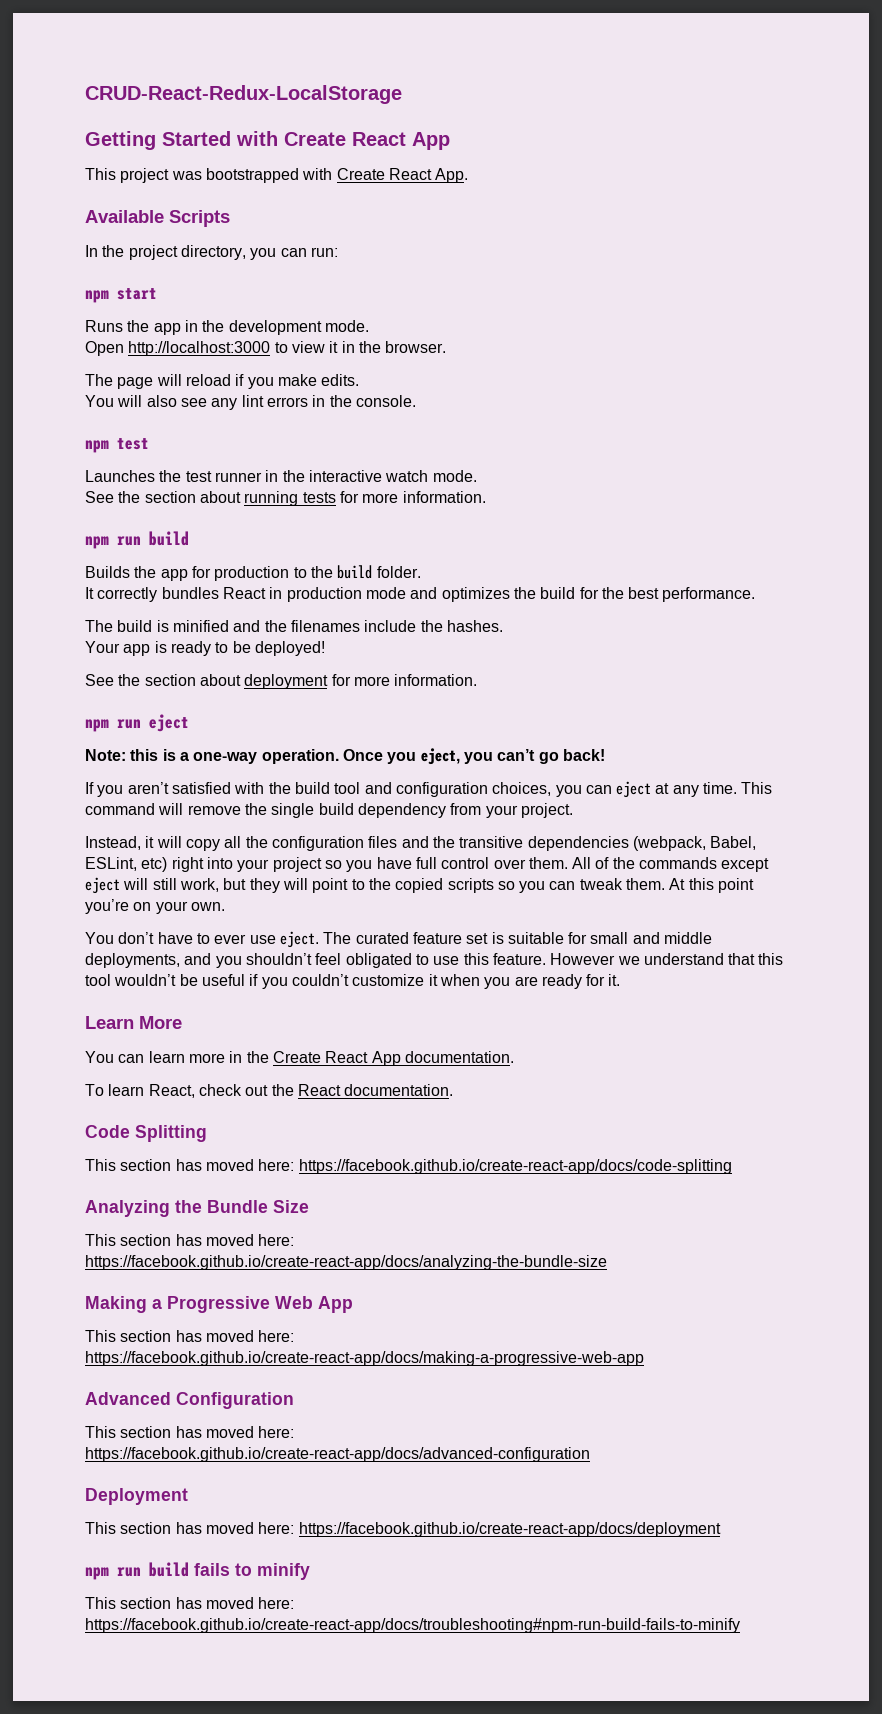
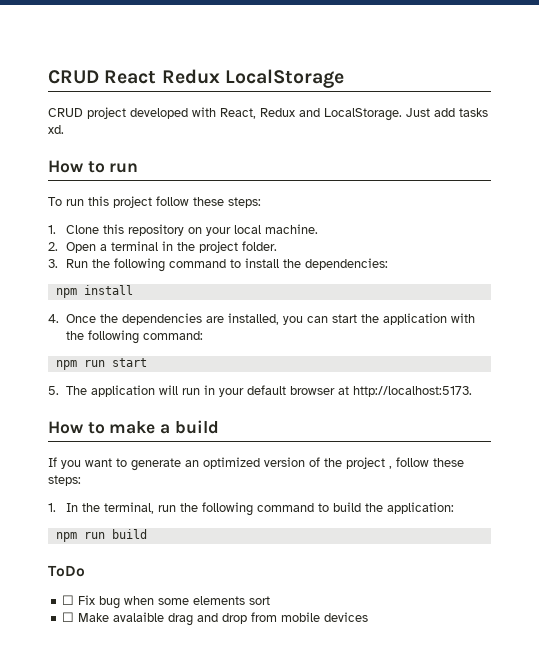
- CRUD-React-Redux-LocalStorage
- Getting Started with Create React App
- This project was bootstrapped with Create React App.
- Available Scripts
- In the project directory, you can run:
- npm start
- Runs the app in the development mode.
- Open http://localhost:3000 to view it in the browser.
- The page will reload if you make edits.
- You will also see any lint errors in the console.
- npm test
- Launches the test runner in the interactive watch mode.
- See the section about running tests for more information.
+ CRUD React Redux LocalStorage
+ CRUD project developed with React, Redux and LocalStorage. Just add tasks xd.
+ How to run
+ To run this project follow these steps:
+ 1. Clone this repository on your local machine.
+ 2. Open a terminal in the project folder.
+ 3. Run the following command to install the dependencies:
+ npm install
+ 4. Once the dependencies are installed, you can start the application with the following command:
+ npm run start
+ 5. The application will run in your default browser at http://localhost:5173.
+ How to make a build
+ If you want to generate an optimized version of the project , follow these steps:
+ 1. In the terminal, run the following command to build the application:
  npm run build
- Builds the app for production to the build folder.
- It correctly bundles React in production mode and optimizes the build for the best performance.
- The build is minified and the filenames include the hashes.
- Your app is ready to be deployed!
- See the section about deployment for more information.
- npm run eject
- Note: this is a one-way operation. Once you eject, you can’t go back!
- If you aren’t satisfied with the build tool and configuration choices, you can eject at any time. This command will remove the single build dependency from your project.
- Instead, it will copy all the configuration files and the transitive dependencies (webpack, Babel, ESLint, etc) right into your project so you have full control over them. All of the commands except eject will still work, but they will point to the copied scripts so you can tweak them. At this point you’re on your own.
- You don’t have to ever use eject. The curated feature set is suitable for small and middle deployments, and you shouldn’t feel obligated to use this feature. However we understand that this tool wouldn’t be useful if you couldn’t customize it when you are ready for it.
- Learn More
- You can learn more in the Create React App documentation.
- To learn React, check out the React documentation.
- Code Splitting
- This section has moved here: https://facebook.github.io/create-react-app/docs/code-splitting
- Analyzing the Bundle Size
- This section has moved here: https://facebook.github.io/create-react-app/docs/analyzing-the-bundle-size
- Making a Progressive Web App
- This section has moved here: https://facebook.github.io/create-react-app/docs/making-a-progressive-web-app
- Advanced Configuration
- This section has moved here: https://facebook.github.io/create-react-app/docs/advanced-configuration
- Deployment
- This section has moved here: https://facebook.github.io/create-react-app/docs/deployment
- npm run build fails to minify
- This section has moved here: https://facebook.github.io/create-react-app/docs/troubleshooting#npm-run-build-fails-to-minify
+ ToDo
+ ☐ Fix bug when some elements sort
+ ☐ Make avalaible drag and drop from mobile devices

